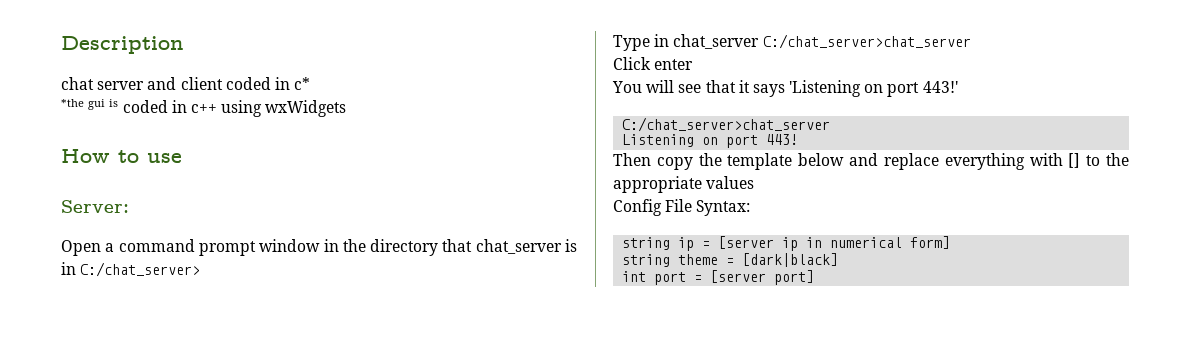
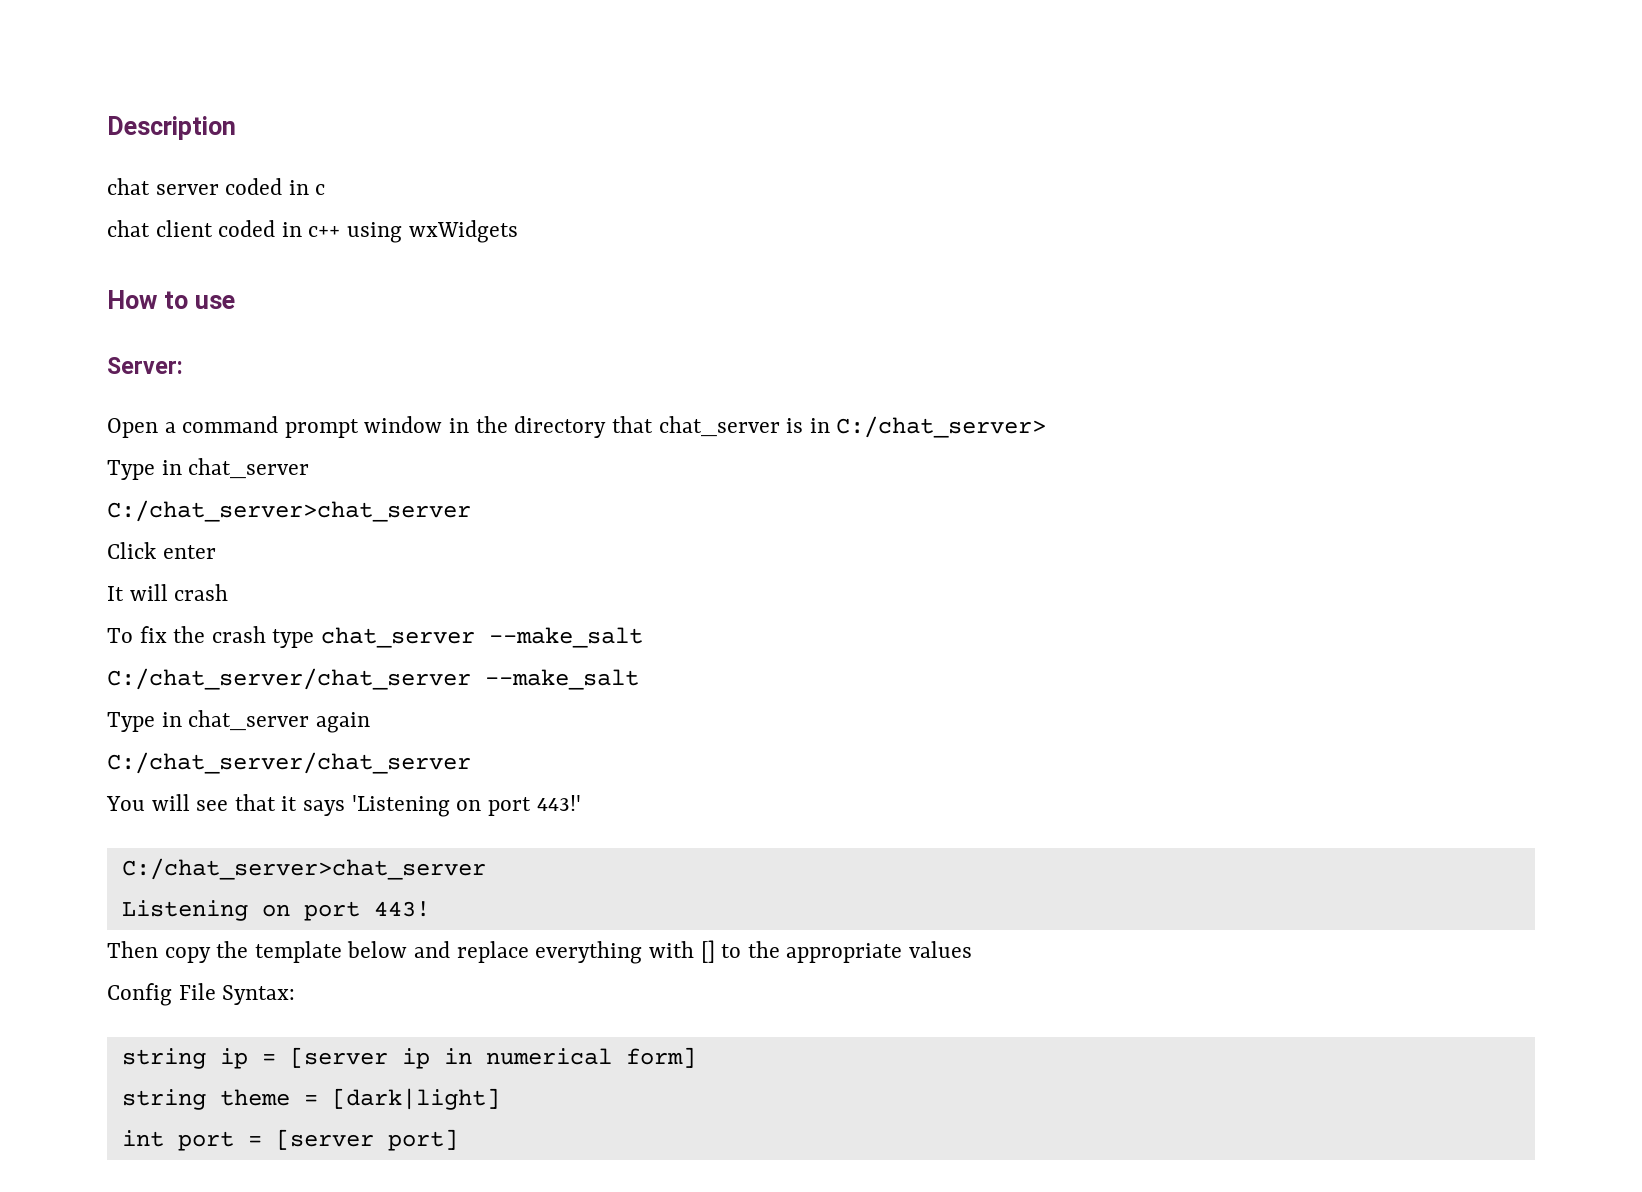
- chat server and client coded in c*
- *the gui is coded in c++ using wxWidgets
+ chat server coded in c
+ chat client coded in c++ using wxWidgets
  Open a command prompt window in the directory that chat_server is in C:/chat_server>
- Type in chat_server C:/chat_server>chat_server
+ Type in chat_server
+ C:/chat_server>chat_server
+ It will crash
+ To fix the crash type chat_server --make_salt
+ C:/chat_server/chat_server --make_salt
+ Type in chat_server again
+ C:/chat_server/chat_server
- string theme = [dark|black]
+ string theme = [dark|light]

